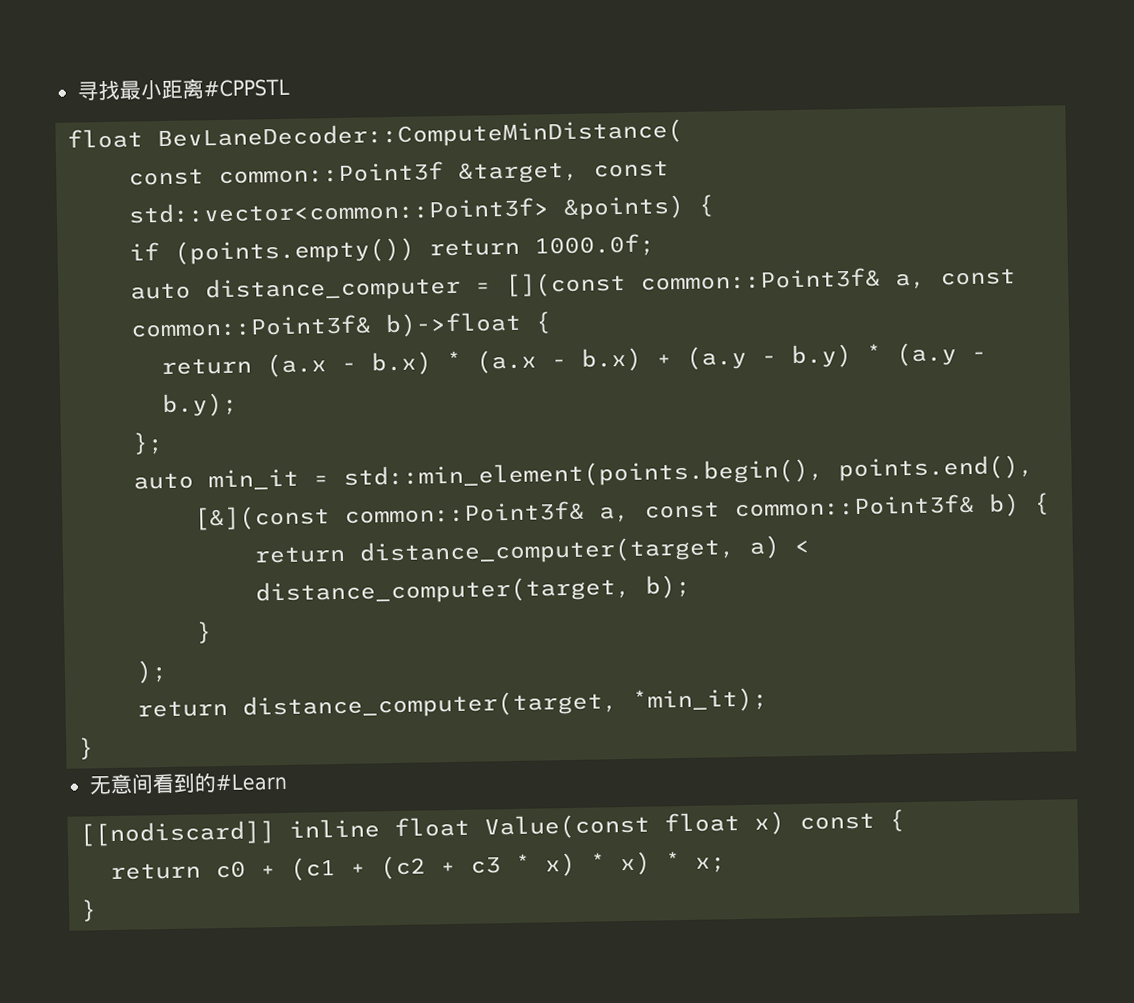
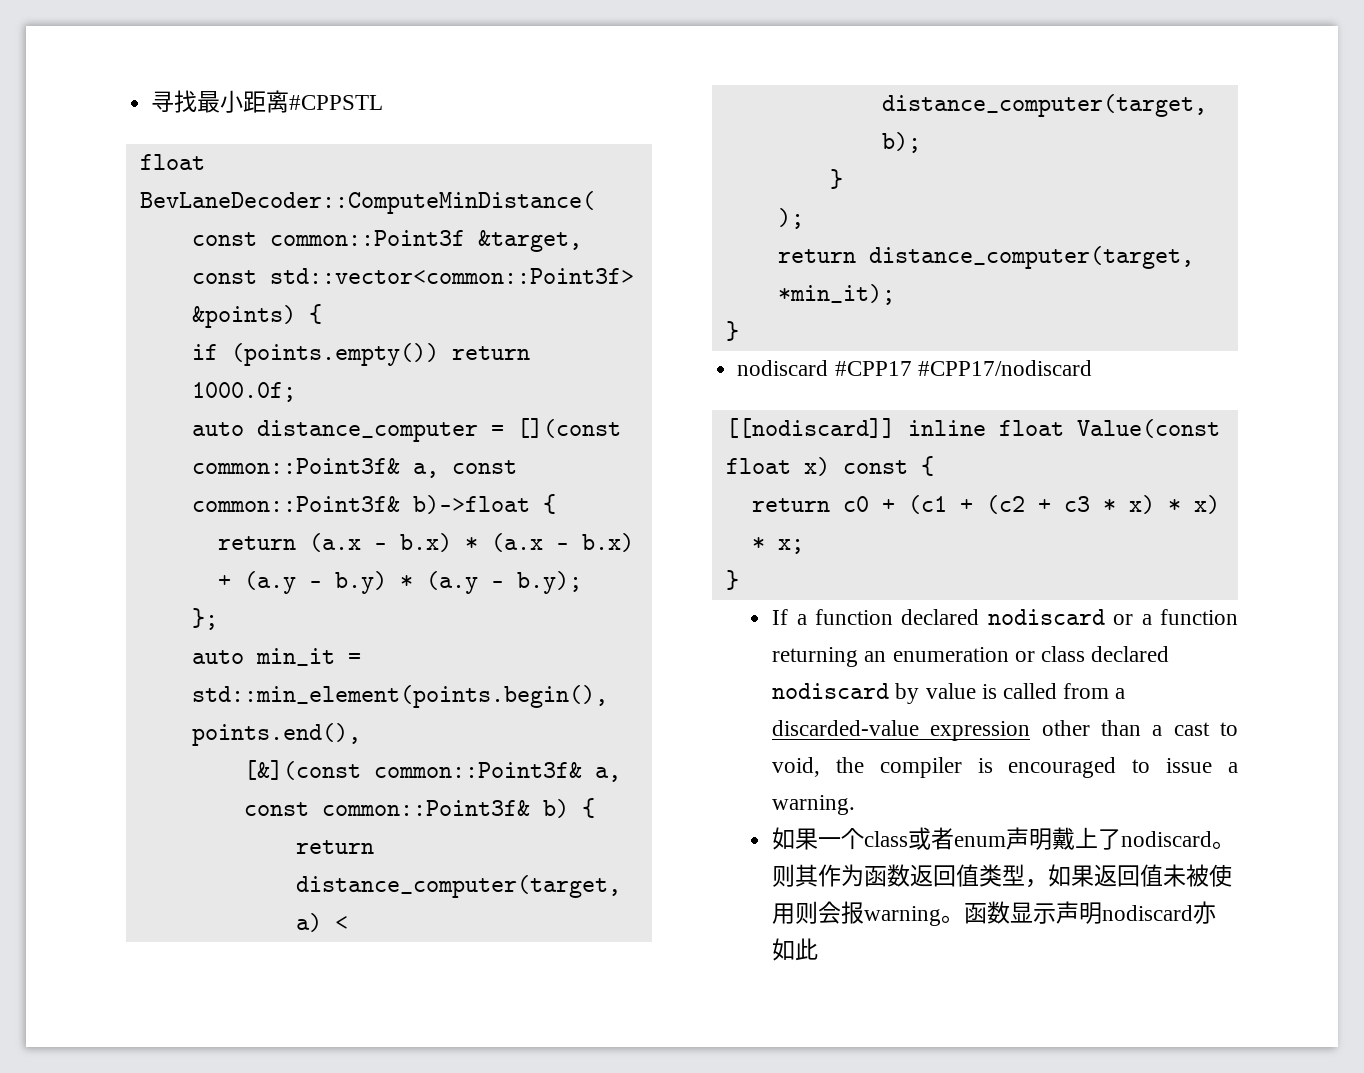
- 无意间看到的#Learn
+ nodiscard #CPP17 #CPP17/nodiscard
+ If a function declared nodiscard or a function returning an enumeration or class declared nodiscard by value is called from a discarded-value expression other than a cast to void, the compiler is encouraged to issue a warning.
+ 如果一个class或者enum声明戴上了nodiscard。则其作为函数返回值类型，如果返回值未被使用则会报warning。函数显示声明nodiscard亦如此

